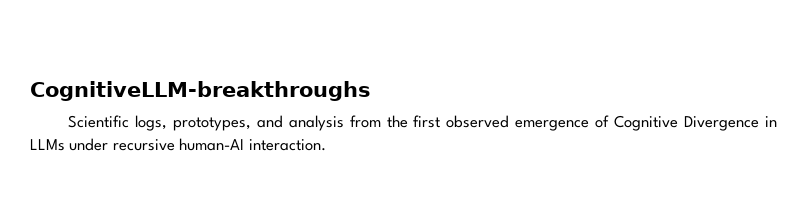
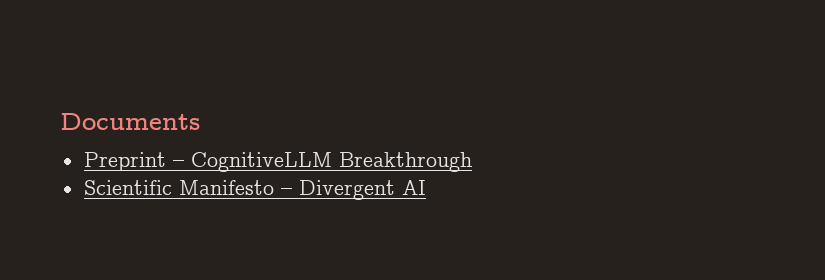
- CognitiveLLM-breakthroughs
- Scientific logs, prototypes, and analysis from the first observed emergence of Cognitive Divergence in LLMs under recursive human-AI interaction.
+ Documents
+ Preprint – CognitiveLLM Breakthrough
+ Scientific Manifesto – Divergent AI

